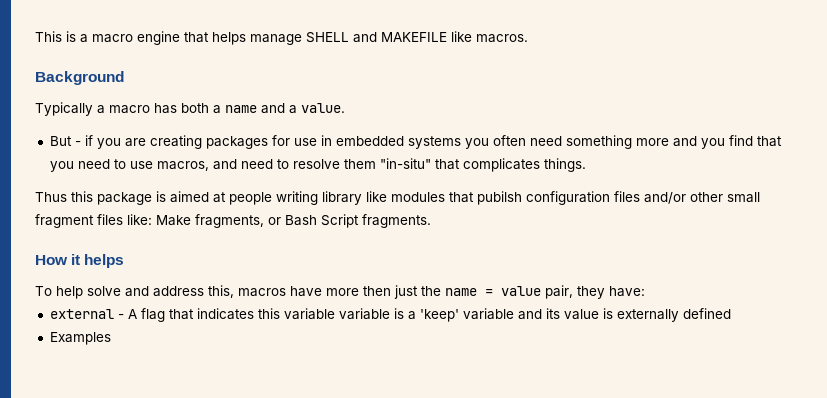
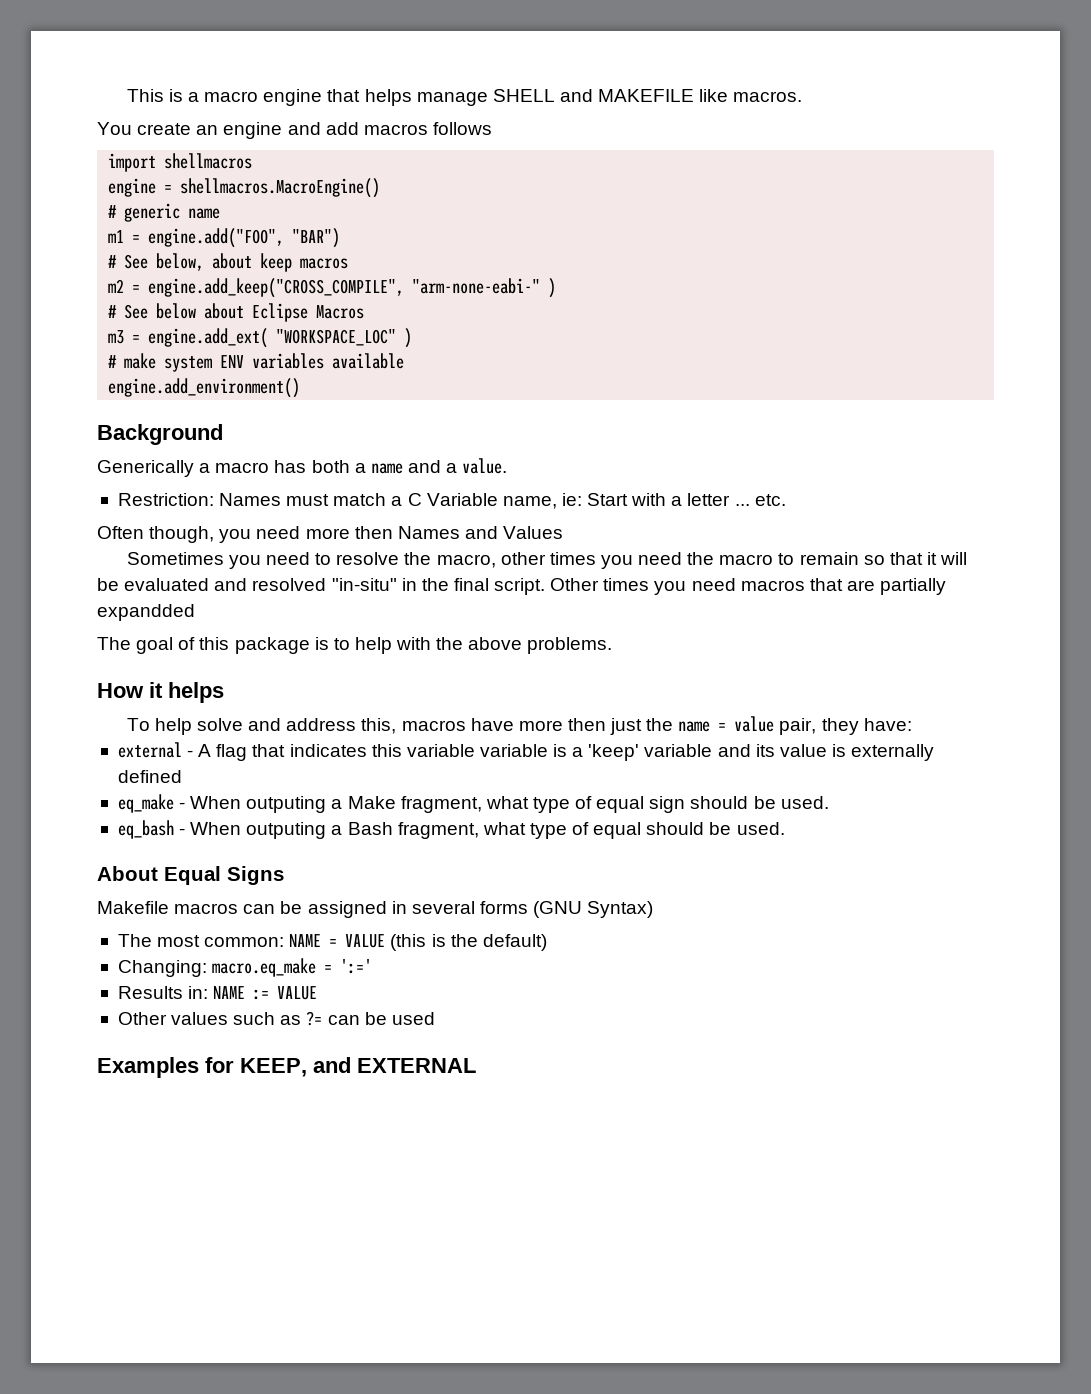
+ You create an engine and add macros follows
+ import shellmacros
+ engine = shellmacros.MacroEngine()
+ # generic name
+ m1 = engine.add("FOO", "BAR")
+ # See below, about keep macros
+ m2 = engine.add_keep("CROSS_COMPILE", "arm-none-eabi-" )
+ # See below about Eclipse Macros
+ m3 = engine.add_ext( "WORKSPACE_LOC" )
+ # make system ENV variables available
+ engine.add_environment()
- Typically a macro has both a name and a value.
+ Generically a macro has both a name and a value.
- But - if you are creating packages for use in embedded systems you often need something more and you find that you need to use macros, and need to resolve them "in-situ" that complicates things.
- Thus this package is aimed at people writing library like modules that pubilsh configuration files and/or other small fragment files like: Make fragments, or Bash Script fragments.
+ Restriction: Names must match a C Variable name, ie: Start with a letter ... etc.
+ Often though, you need more then Names and Values
+ Sometimes you need to resolve the macro, other times you need the macro to remain so that it will be evaluated and resolved "in-situ" in the final script. Other times you need macros that are partially expandded
+ The goal of this package is to help with the above problems.
- Examples
+ eq_make - When outputing a Make fragment, what type of equal sign should be used.
+ eq_bash - When outputing a Bash fragment, what type of equal should be used.
+ About Equal Signs
+ Makefile macros can be assigned in several forms (GNU Syntax)
+ The most common: NAME = VALUE (this is the default)
+ Changing: macro.eq_make = ':='
+ Results in: NAME := VALUE
+ Other values such as ?= can be used
+ Examples for KEEP, and EXTERNAL

